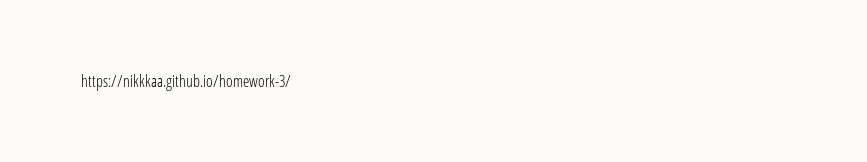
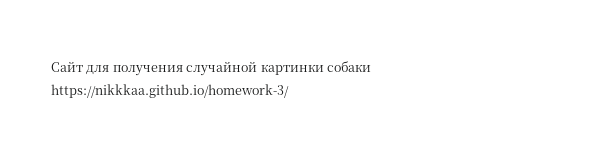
+ Сайт для получения случайной картинки собаки

